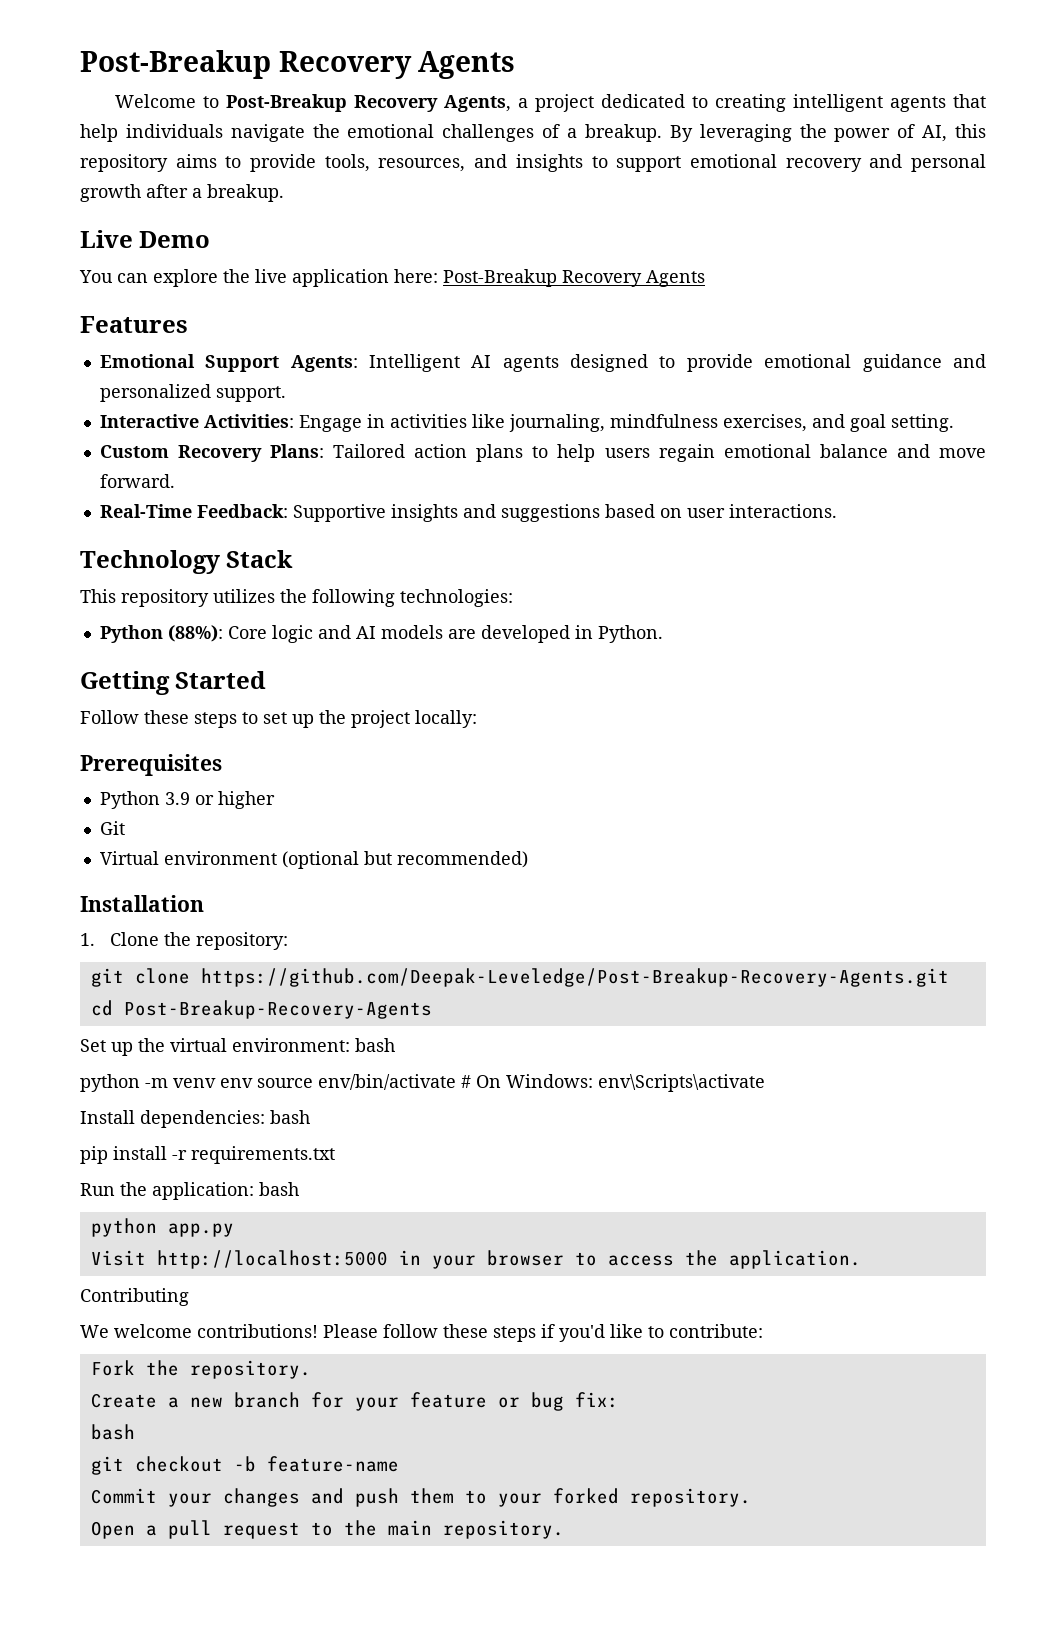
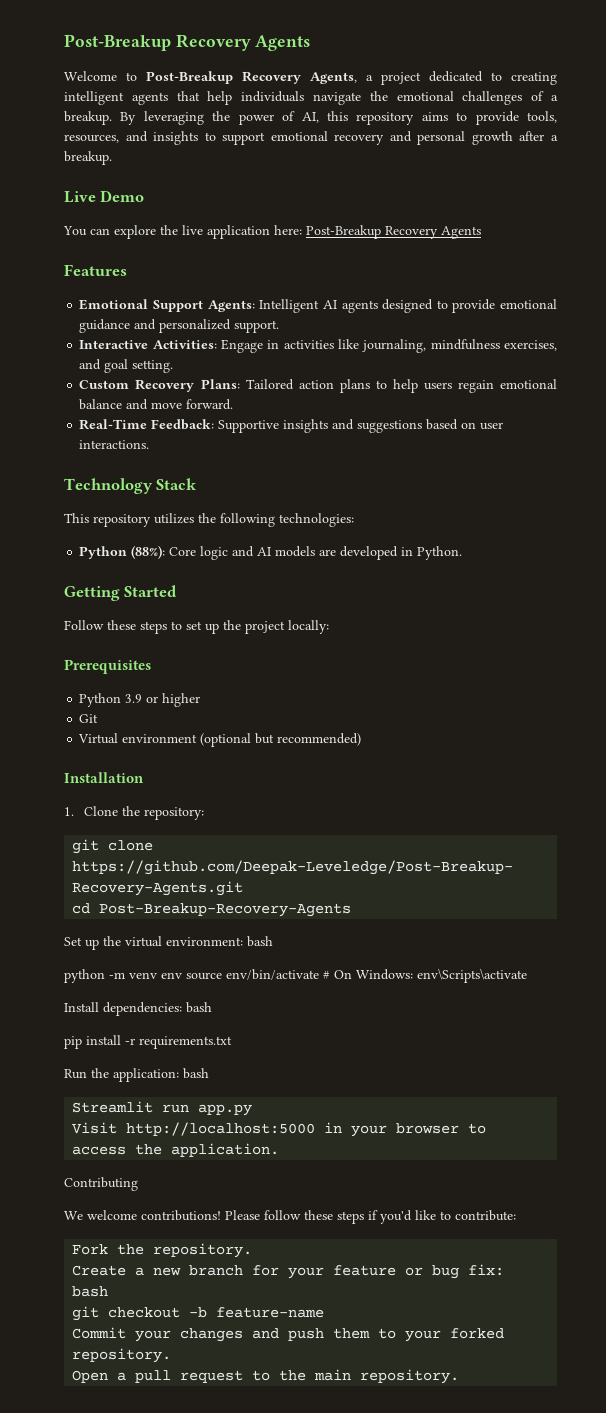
- python app.py
+ Streamlit run app.py

